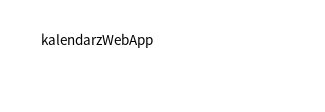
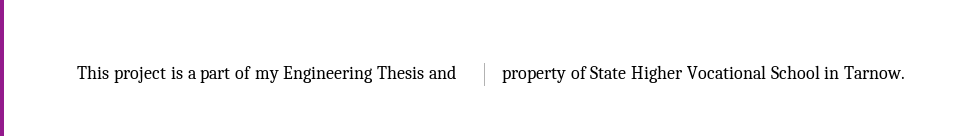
- kalendarzWebApp
+ This project is a part of my Engineering Thesis and property of State Higher Vocational School in Tarnow.

